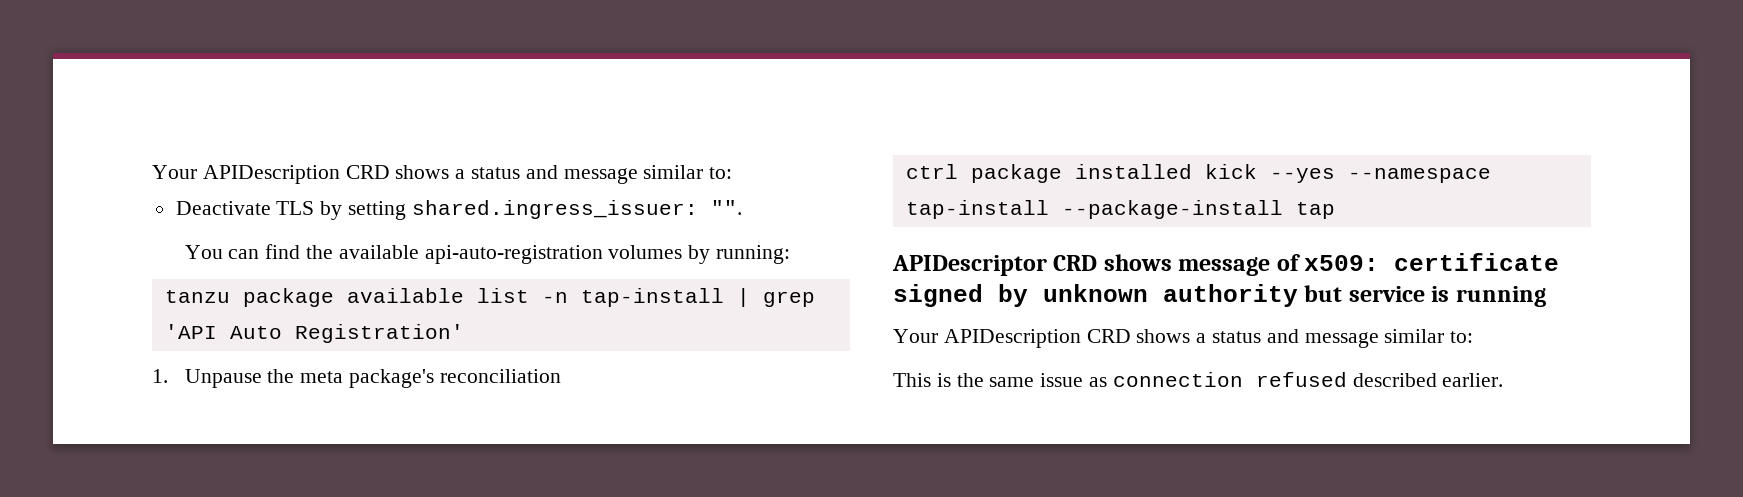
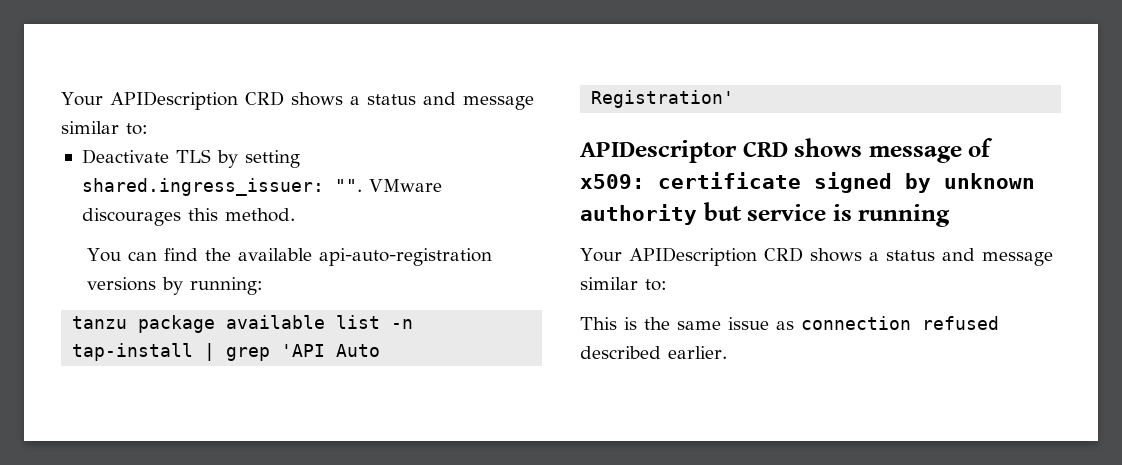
+ VMware discourages this method.
- You can find the available api-auto-registration volumes by running:
+ You can find the available api-auto-registration versions by running:
- 1. Unpause the meta package's reconciliation
- ctrl package installed kick --yes --namespace tap-install --package-install tap

